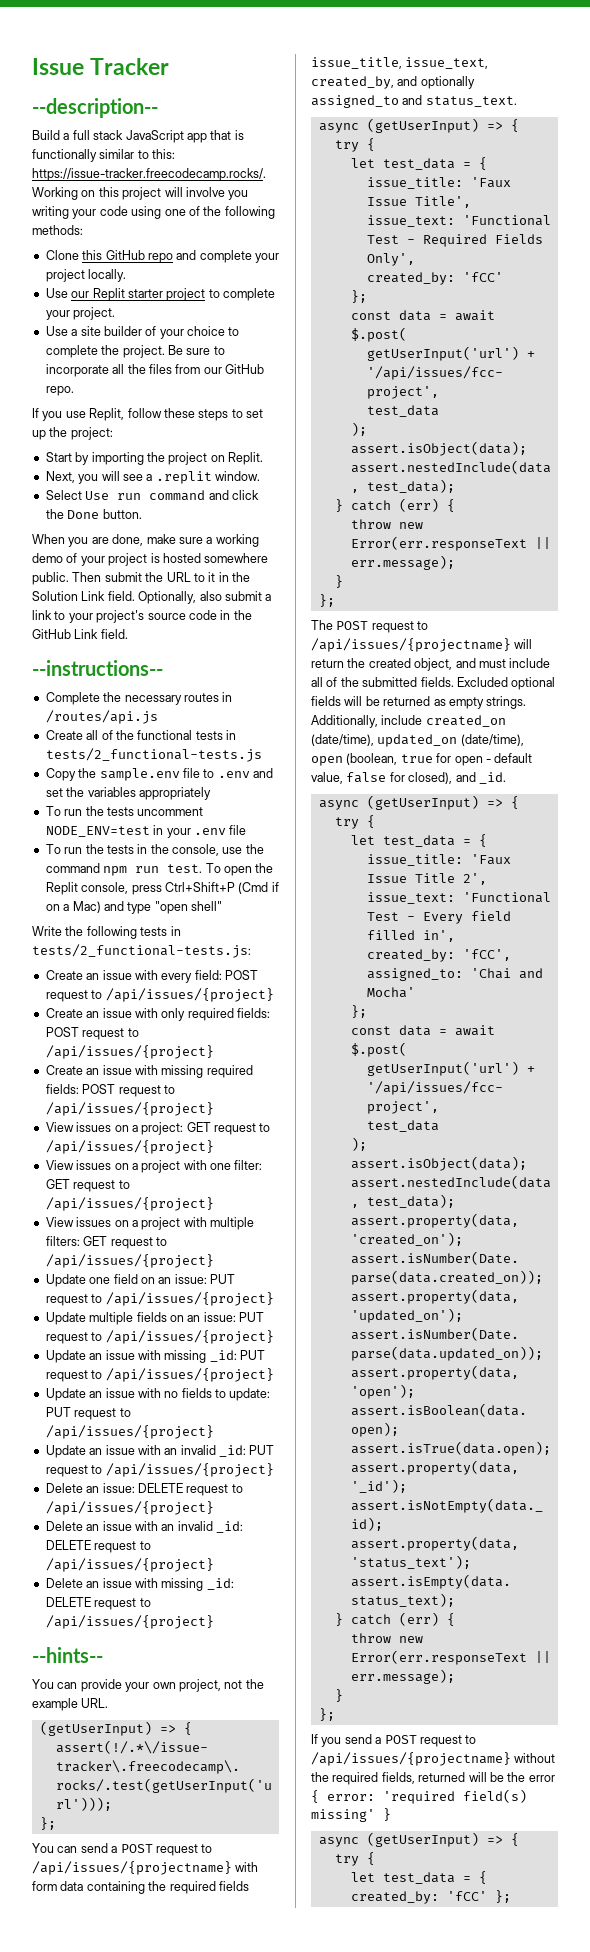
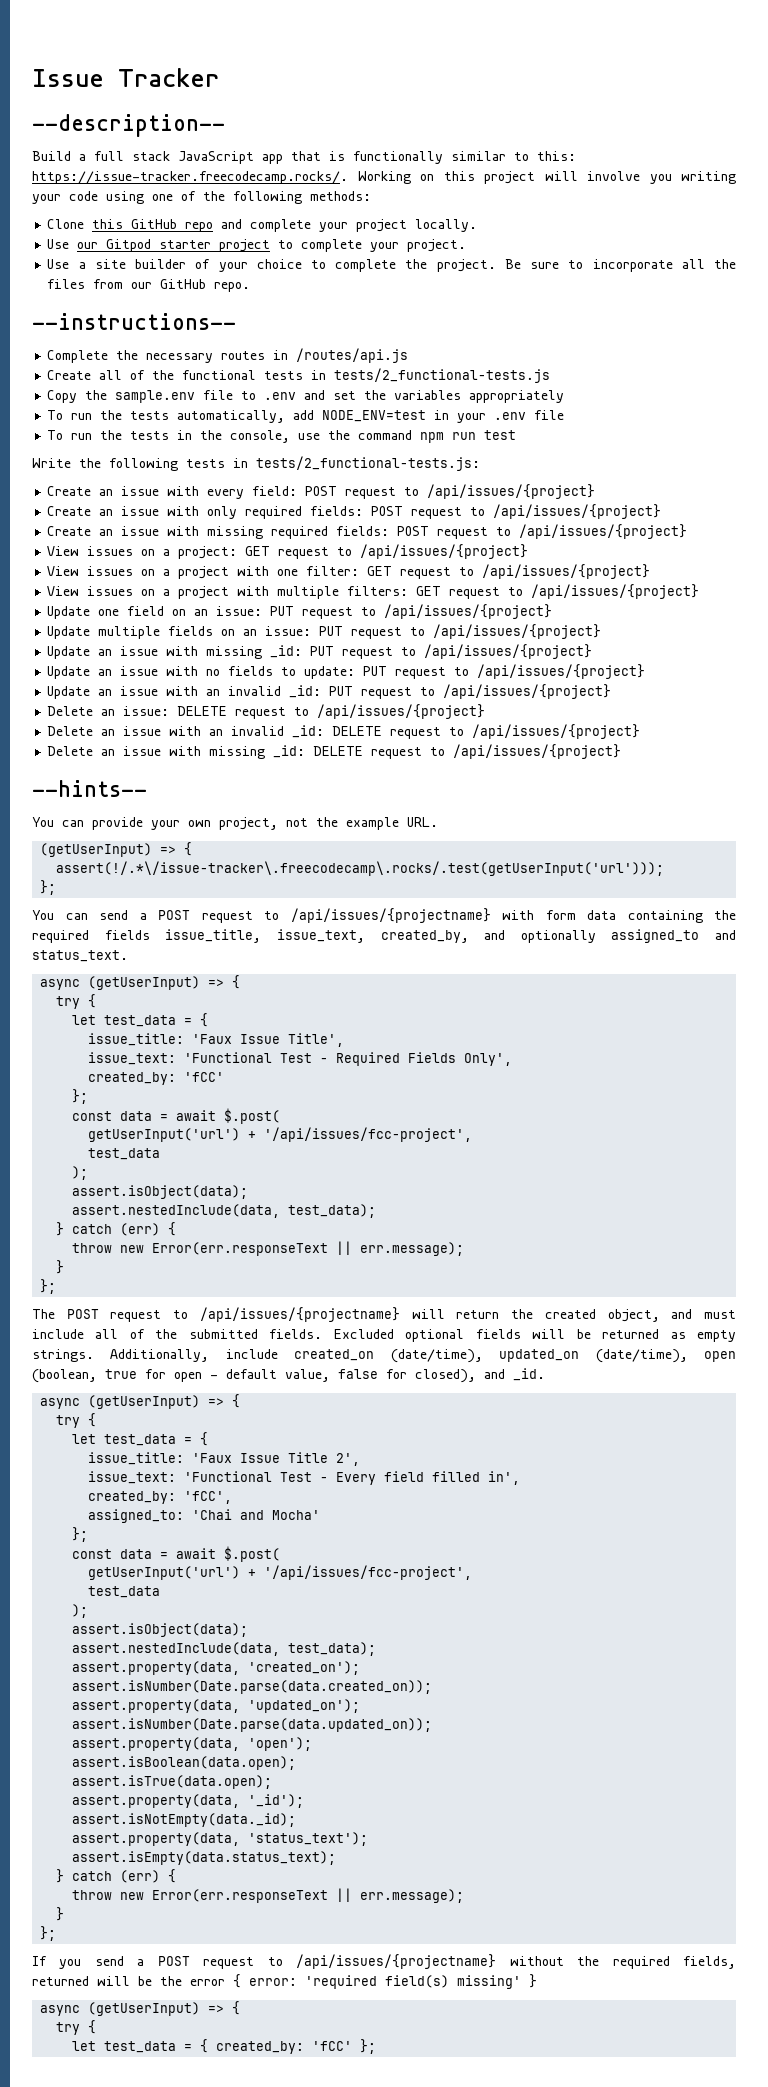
- Use our Replit starter project to complete your project.
+ Use our Gitpod starter project to complete your project.
- If you use Replit, follow these steps to set up the project:
- Start by importing the project on Replit.
- Next, you will see a .replit window.
- Select Use run command and click the Done button.
- When you are done, make sure a working demo of your project is hosted somewhere public. Then submit the URL to it in the Solution Link field. Optionally, also submit a link to your project's source code in the GitHub Link field.
- To run the tests uncomment NODE_ENV=test in your .env file
+ To run the tests automatically, add NODE_ENV=test in your .env file
- To run the tests in the console, use the command npm run test. To open the Replit console, press Ctrl+Shift+P (Cmd if on a Mac) and type "open shell"
+ To run the tests in the console, use the command npm run test

